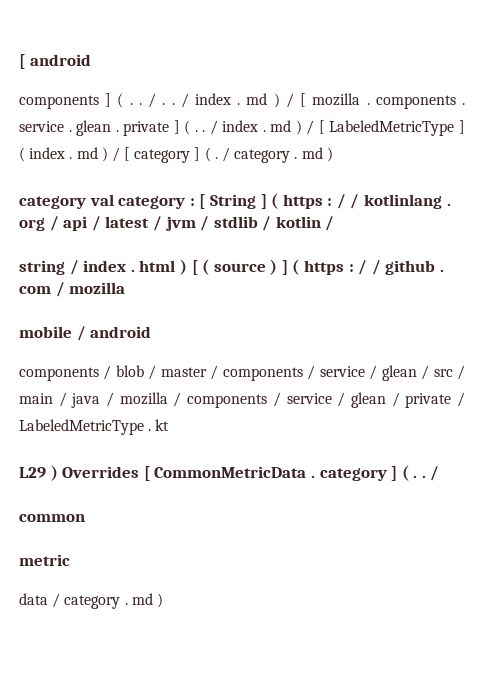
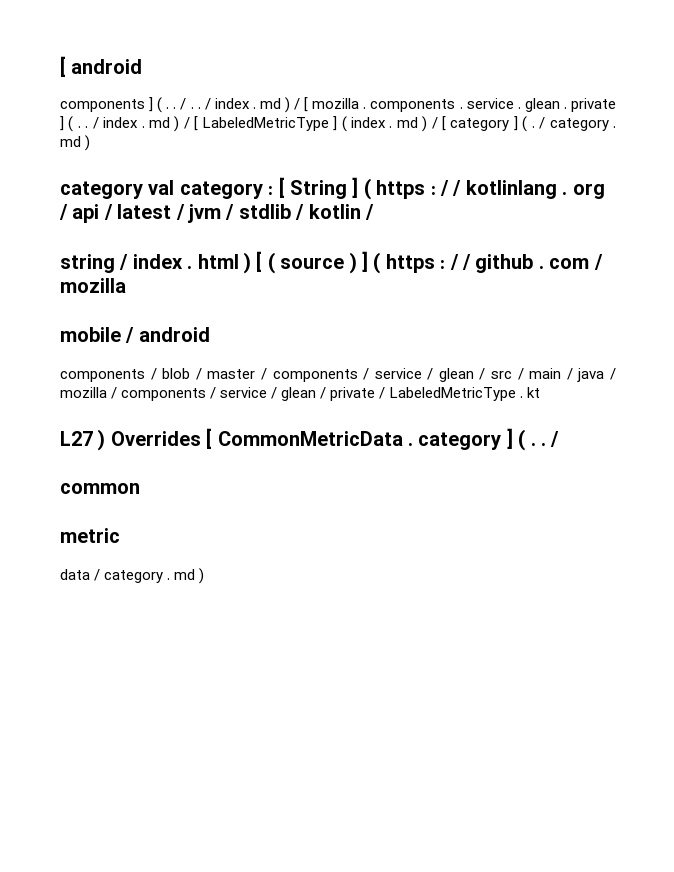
- L29 ) Overrides [ CommonMetricData . category ] ( . .
+ L27 ) Overrides [ CommonMetricData . category ] ( . .

